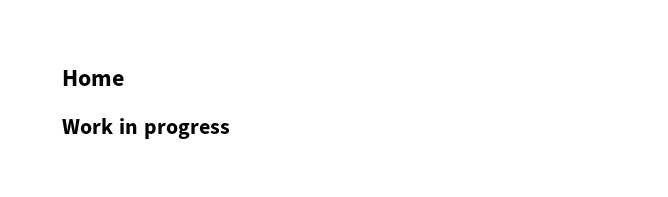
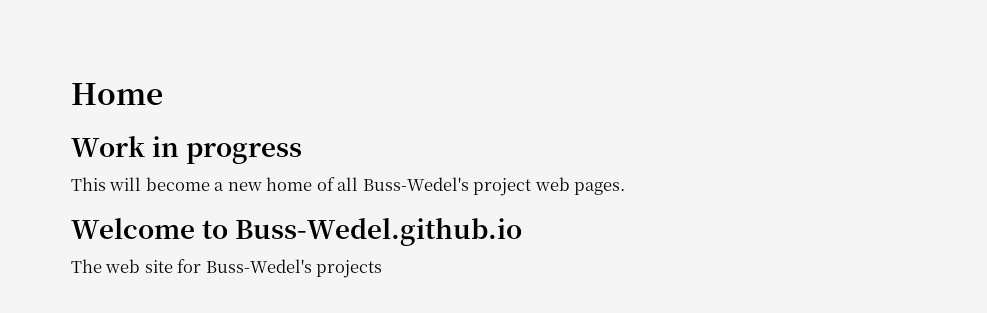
+ This will become a new home of all Buss-Wedel's project web pages.
+ Welcome to Buss-Wedel.github.io
+ The web site for Buss-Wedel's projects

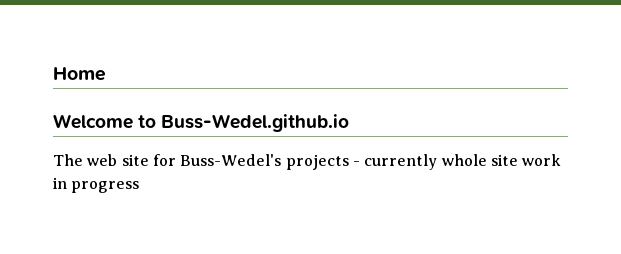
- Work in progress
- This will become a new home of all Buss-Wedel's project web pages.
- The web site for Buss-Wedel's projects
+ The web site for Buss-Wedel's projects - currently whole site work in progress

